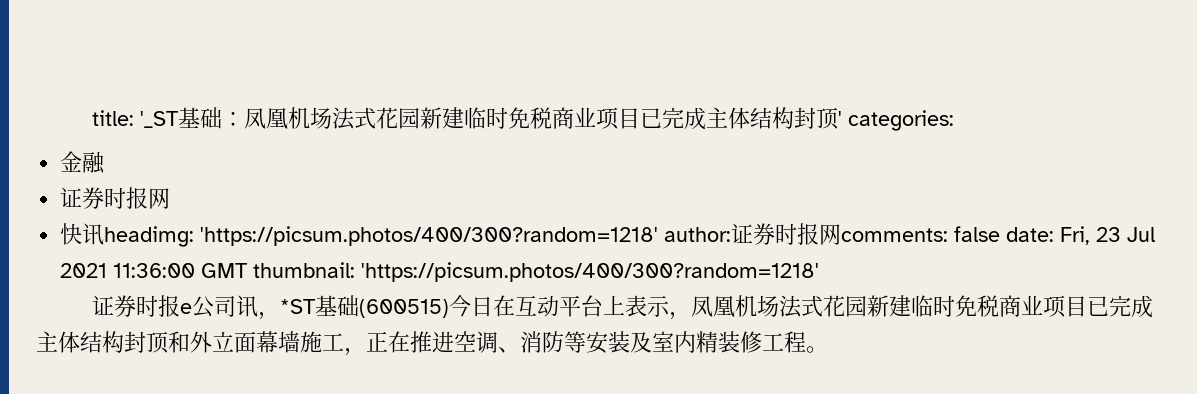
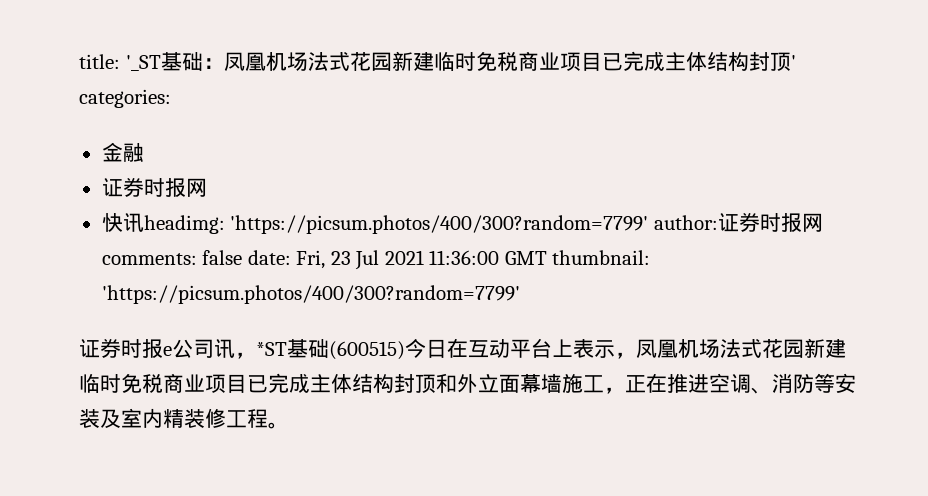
- 快讯headimg: 'https://picsum.photos/400/300?random=1218' author:证券时报网comments: false date: Fri, 23 Jul 2021 11:36:00 GMT thumbnail: 'https://picsum.photos/400/300?random=1218'
+ 快讯headimg: 'https://picsum.photos/400/300?random=7799' author:证券时报网comments: false date: Fri, 23 Jul 2021 11:36:00 GMT thumbnail: 'https://picsum.photos/400/300?random=7799'

